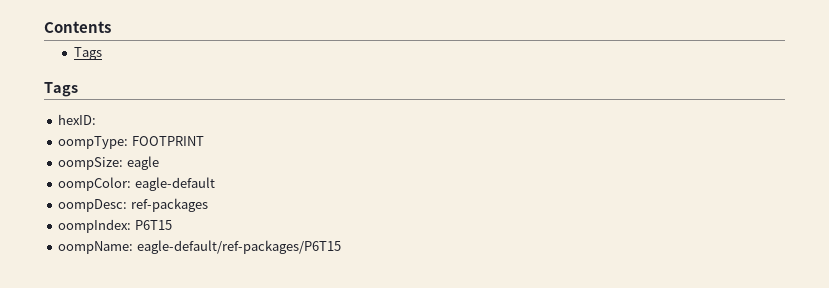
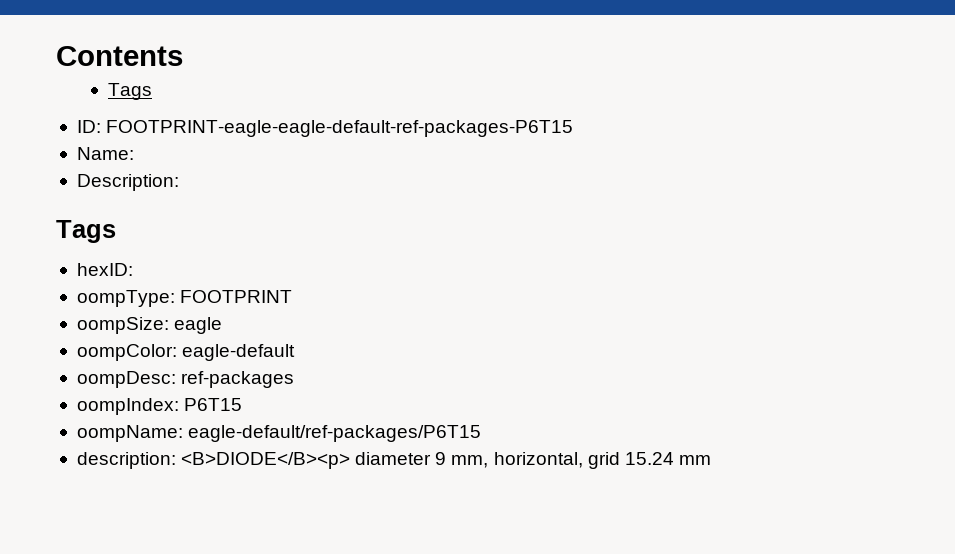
+ ID: FOOTPRINT-eagle-eagle-default-ref-packages-P6T15
+ Name:
+ Description:
+ description: <B>DIODE</B><p> diameter 9 mm, horizontal, grid 15.24 mm

